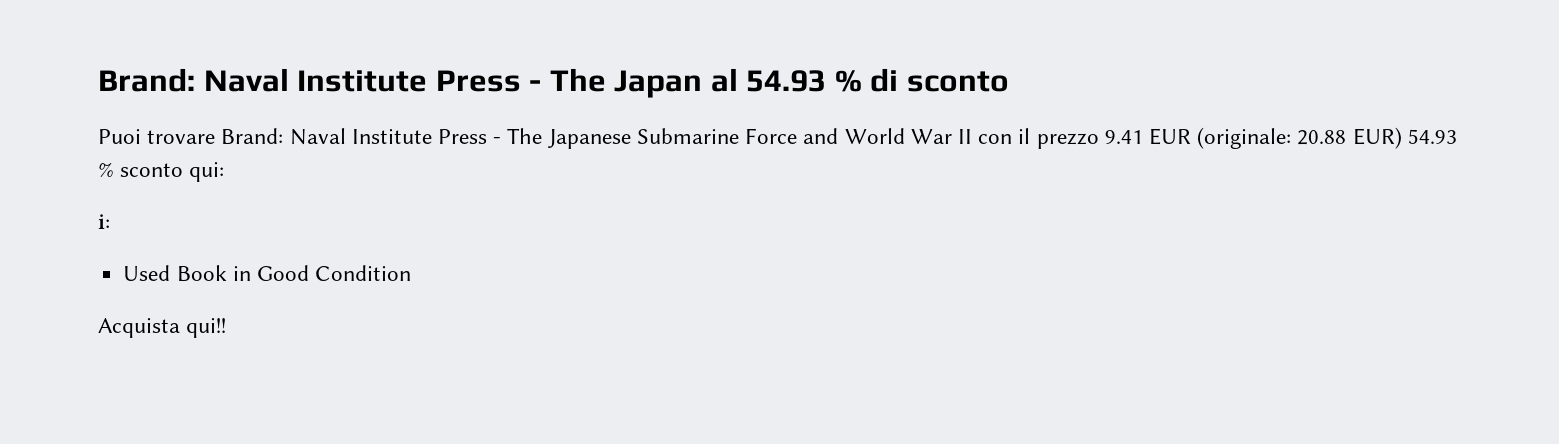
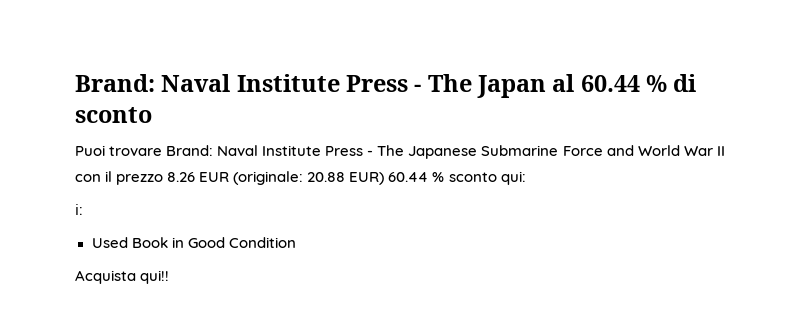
- Brand: Naval Institute Press - The Japan al 54.93 % di sconto
+ Brand: Naval Institute Press - The Japan al 60.44 % di sconto
- Puoi trovare Brand: Naval Institute Press - The Japanese Submarine Force and World War II con il prezzo 9.41 EUR (originale: 20.88 EUR) 54.93 % sconto qui:
+ Puoi trovare Brand: Naval Institute Press - The Japanese Submarine Force and World War II con il prezzo 8.26 EUR (originale: 20.88 EUR) 60.44 % sconto qui:

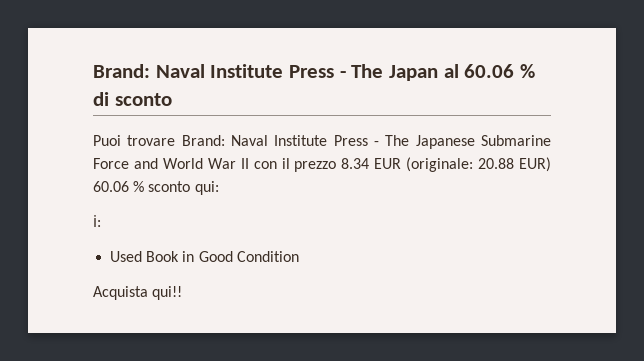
- Brand: Naval Institute Press - The Japan al 60.44 % di sconto
+ Brand: Naval Institute Press - The Japan al 60.06 % di sconto
- Puoi trovare Brand: Naval Institute Press - The Japanese Submarine Force and World War II con il prezzo 8.26 EUR (originale: 20.88 EUR) 60.44 % sconto qui:
+ Puoi trovare Brand: Naval Institute Press - The Japanese Submarine Force and World War II con il prezzo 8.34 EUR (originale: 20.88 EUR) 60.06 % sconto qui:

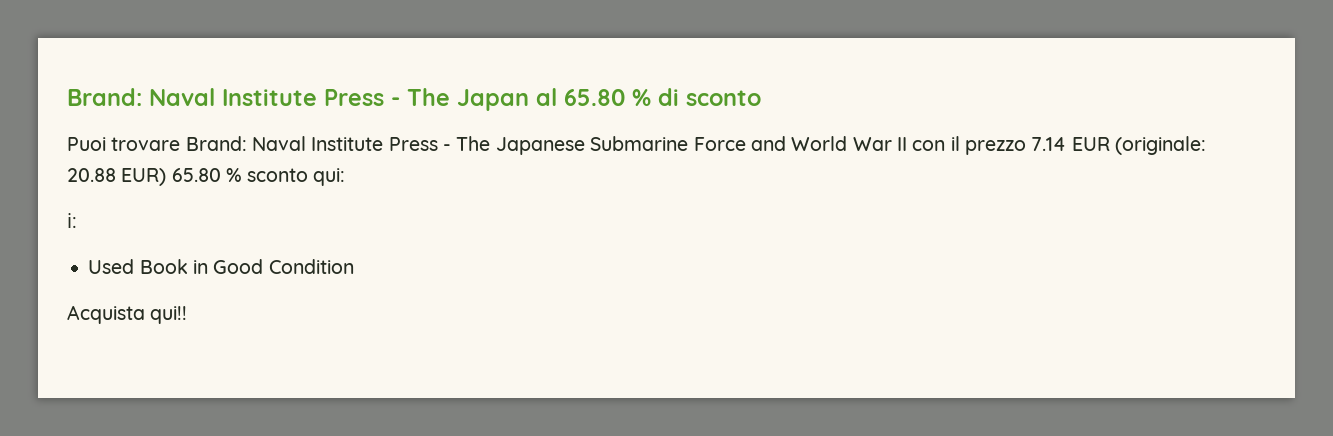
- Brand: Naval Institute Press - The Japan al 60.06 % di sconto
+ Brand: Naval Institute Press - The Japan al 65.80 % di sconto
- Puoi trovare Brand: Naval Institute Press - The Japanese Submarine Force and World War II con il prezzo 8.34 EUR (originale: 20.88 EUR) 60.06 % sconto qui:
+ Puoi trovare Brand: Naval Institute Press - The Japanese Submarine Force and World War II con il prezzo 7.14 EUR (originale: 20.88 EUR) 65.80 % sconto qui:

